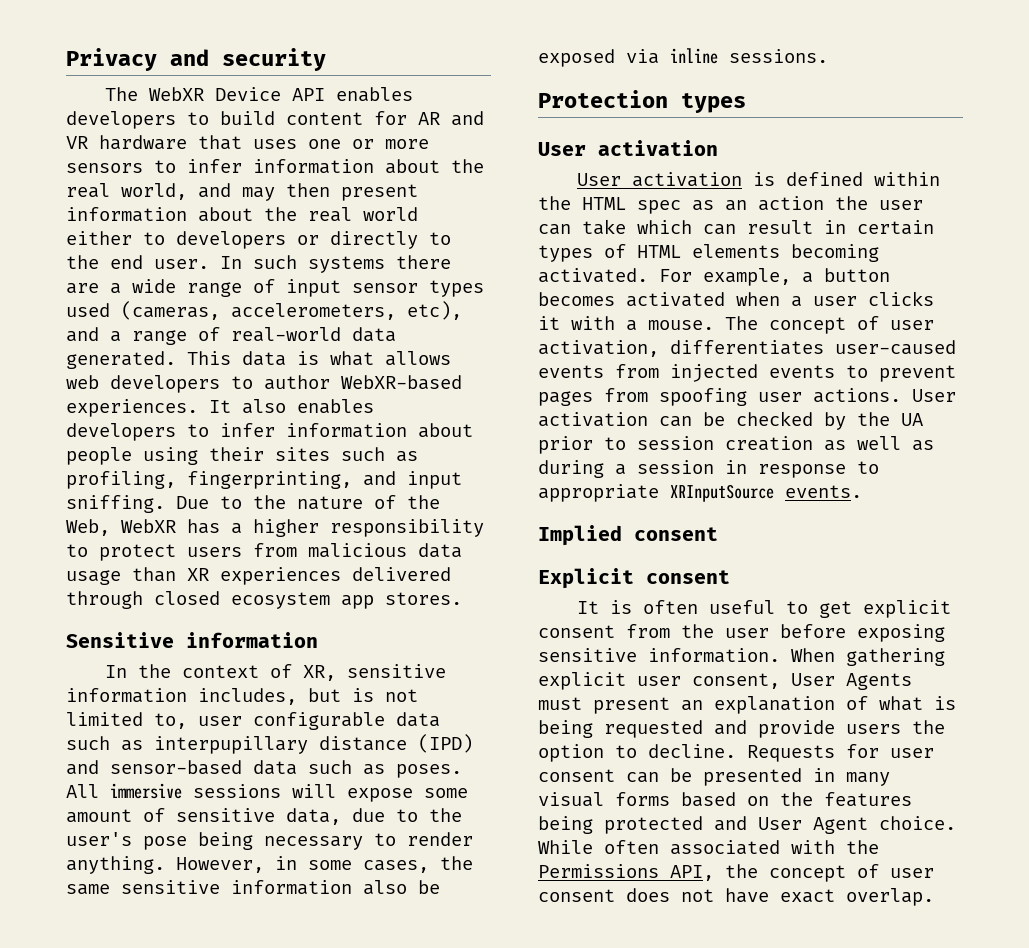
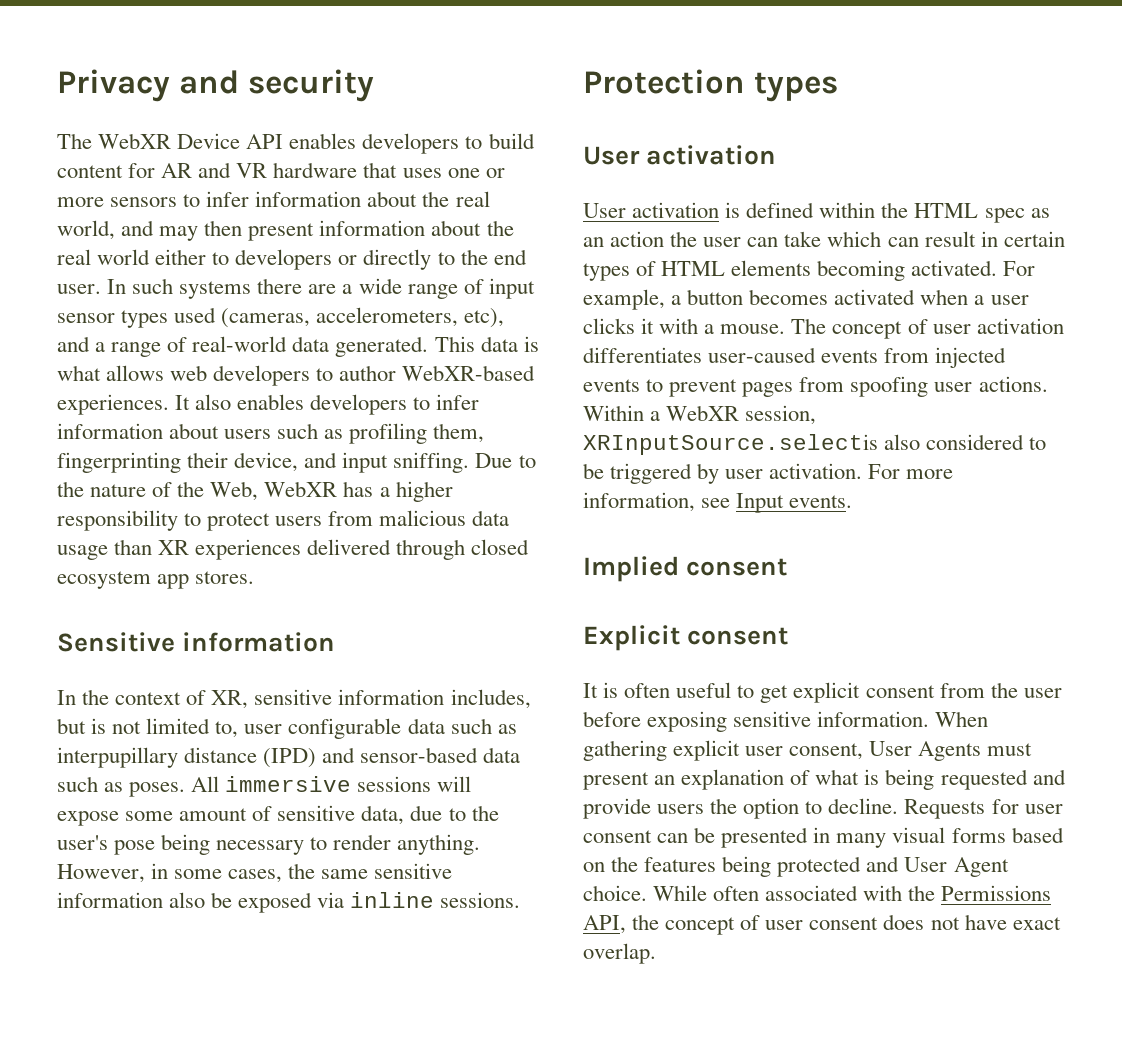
- It also enables developers to infer information about people using their sites such as profiling, fingerprinting, and input sniffing.
+ It also enables developers to infer information about users such as profiling them, fingerprinting their device, and input sniffing.
- The concept of user activation, differentiates user-caused events from injected events to prevent pages from spoofing user actions.
+ The concept of user activation differentiates user-caused events from injected events to prevent pages from spoofing user actions.
- User activation can be checked by the UA prior to session creation as well as during a session in response to appropriate XRInputSource events.
+ Within a WebXR session, XRInputSource.selectis also considered to be triggered by user activation. For more information, see Input events.

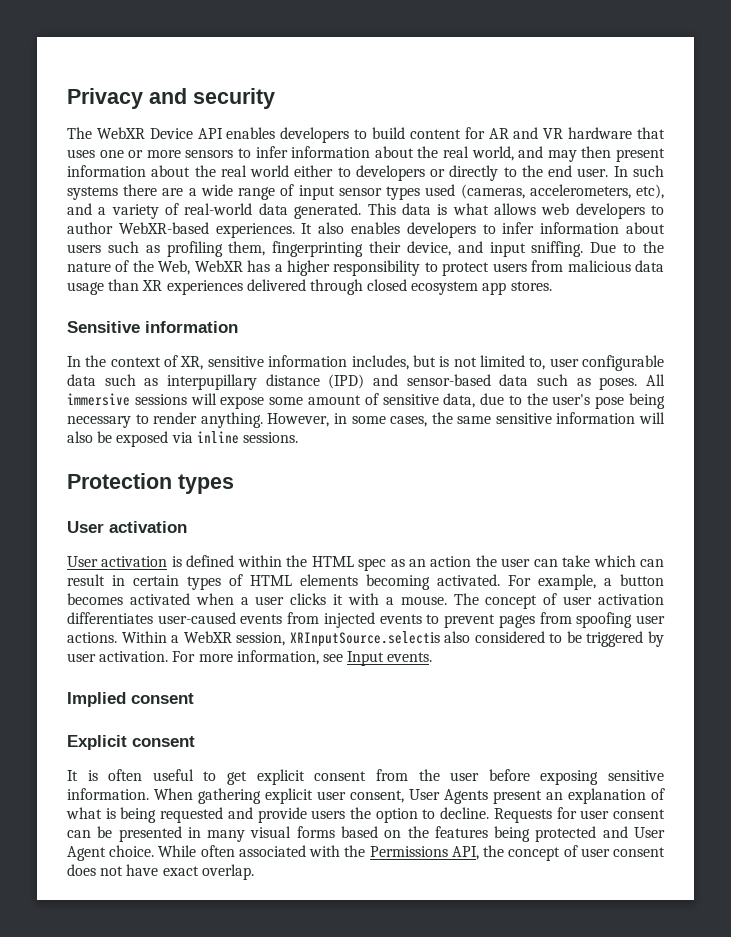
- In such systems there are a wide range of input sensor types used (cameras, accelerometers, etc), and a range of real-world data generated.
+ In such systems there are a wide range of input sensor types used (cameras, accelerometers, etc), and a variety of real-world data generated.
- However, in some cases, the same sensitive information also be exposed via inline sessions.
+ However, in some cases, the same sensitive information will also be exposed via inline sessions.
- When gathering explicit user consent, User Agents must present an explanation of what is being requested and provide users the option to decline.
+ When gathering explicit user consent, User Agents present an explanation of what is being requested and provide users the option to decline.

